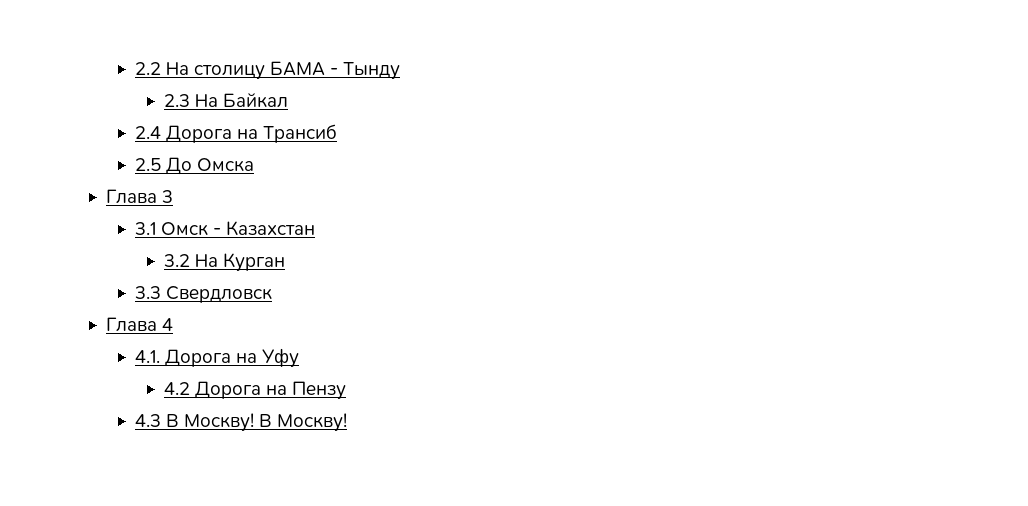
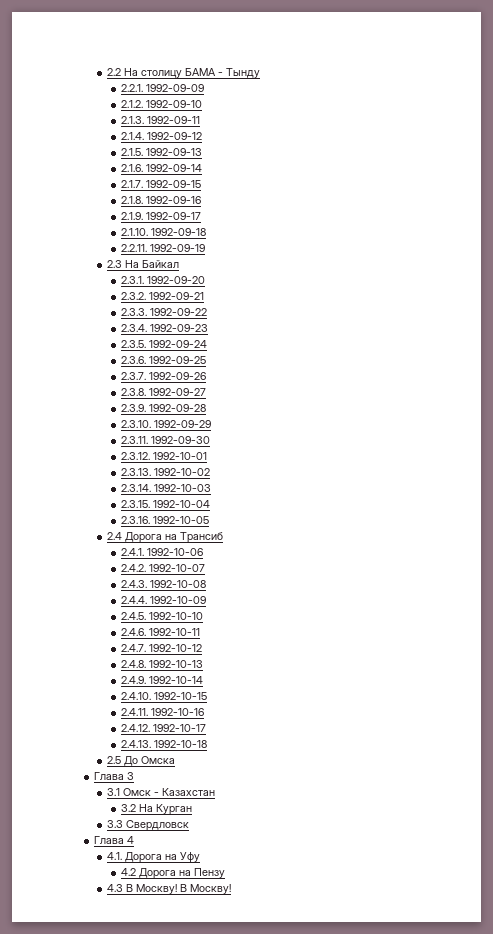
+ 2.2.1. 1992-09-09
+ 2.1.2. 1992-09-10
+ 2.1.3. 1992-09-11
+ 2.1.4. 1992-09-12
+ 2.1.5. 1992-09-13
+ 2.1.6. 1992-09-14
+ 2.1.7. 1992-09-15
+ 2.1.8. 1992-09-16
+ 2.1.9. 1992-09-17
+ 2.1.10. 1992-09-18
+ 2.2.11. 1992-09-19
  2.3 На Байкал
+ 2.3.1. 1992-09-20
+ 2.3.2. 1992-09-21
+ 2.3.3. 1992-09-22
+ 2.3.4. 1992-09-23
+ 2.3.5. 1992-09-24
+ 2.3.6. 1992-09-25
+ 2.3.7. 1992-09-26
+ 2.3.8. 1992-09-27
+ 2.3.9. 1992-09-28
+ 2.3.10. 1992-09-29
+ 2.3.11. 1992-09-30
+ 2.3.12. 1992-10-01
+ 2.3.13. 1992-10-02
+ 2.3.14. 1992-10-03
+ 2.3.15. 1992-10-04
+ 2.3.16. 1992-10-05
  2.4 Дорога на Трансиб
+ 2.4.1. 1992-10-06
+ 2.4.2. 1992-10-07
+ 2.4.3. 1992-10-08
+ 2.4.4. 1992-10-09
+ 2.4.5. 1992-10-10
+ 2.4.6. 1992-10-11
+ 2.4.7. 1992-10-12
+ 2.4.8. 1992-10-13
+ 2.4.9. 1992-10-14
+ 2.4.10. 1992-10-15
+ 2.4.11. 1992-10-16
+ 2.4.12. 1992-10-17
+ 2.4.13. 1992-10-18

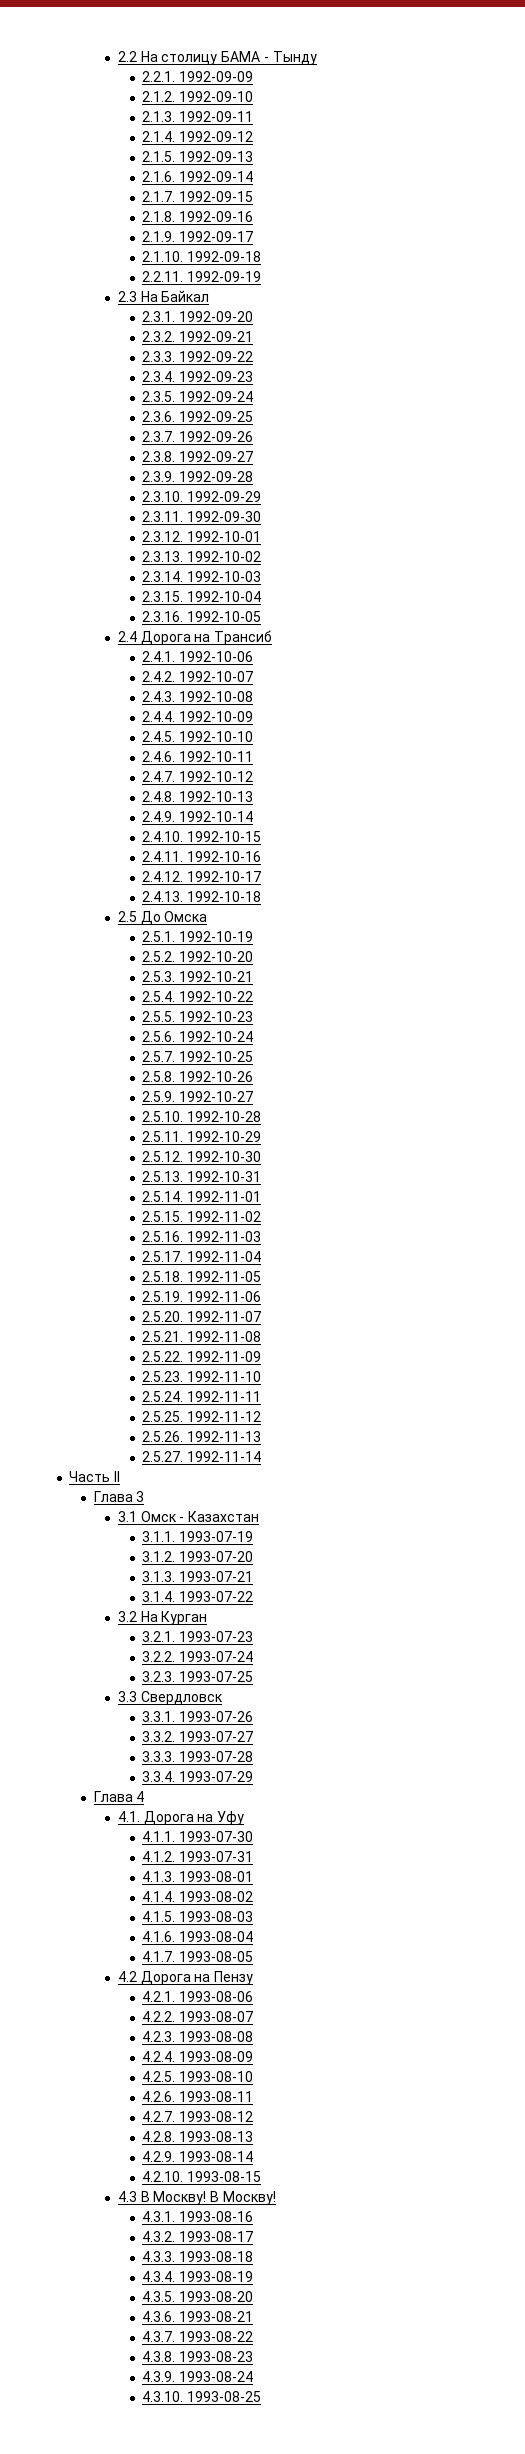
+ 2.5.1. 1992-10-19
+ 2.5.2. 1992-10-20
+ 2.5.3. 1992-10-21
+ 2.5.4. 1992-10-22
+ 2.5.5. 1992-10-23
+ 2.5.6. 1992-10-24
+ 2.5.7. 1992-10-25
+ 2.5.8. 1992-10-26
+ 2.5.9. 1992-10-27
+ 2.5.10. 1992-10-28
+ 2.5.11. 1992-10-29
+ 2.5.12. 1992-10-30
+ 2.5.13. 1992-10-31
+ 2.5.14. 1992-11-01
+ 2.5.15. 1992-11-02
+ 2.5.16. 1992-11-03
+ 2.5.17. 1992-11-04
+ 2.5.18. 1992-11-05
+ 2.5.19. 1992-11-06
+ 2.5.20. 1992-11-07
+ 2.5.21. 1992-11-08
+ 2.5.22. 1992-11-09
+ 2.5.23. 1992-11-10
+ 2.5.24. 1992-11-11
+ 2.5.25. 1992-11-12
+ 2.5.26. 1992-11-13
+ 2.5.27. 1992-11-14
+ Часть II
+ 3.1.1. 1993-07-19
+ 3.1.2. 1993-07-20
+ 3.1.3. 1993-07-21
+ 3.1.4. 1993-07-22
  3.2 На Курган
+ 3.2.1. 1993-07-23
+ 3.2.2. 1993-07-24
+ 3.2.3. 1993-07-25
  3.3 Свердловск
+ 3.3.1. 1993-07-26
+ 3.3.2. 1993-07-27
+ 3.3.3. 1993-07-28
+ 3.3.4. 1993-07-29
+ 4.1.1. 1993-07-30
+ 4.1.2. 1993-07-31
+ 4.1.3. 1993-08-01
+ 4.1.4. 1993-08-02
+ 4.1.5. 1993-08-03
+ 4.1.6. 1993-08-04
+ 4.1.7. 1993-08-05
  4.2 Дорога на Пензу
+ 4.2.1. 1993-08-06
+ 4.2.2. 1993-08-07
+ 4.2.3. 1993-08-08
+ 4.2.4. 1993-08-09
+ 4.2.5. 1993-08-10
+ 4.2.6. 1993-08-11
+ 4.2.7. 1993-08-12
+ 4.2.8. 1993-08-13
+ 4.2.9. 1993-08-14
+ 4.2.10. 1993-08-15
+ 4.3.1. 1993-08-16
+ 4.3.2. 1993-08-17
+ 4.3.3. 1993-08-18
+ 4.3.4. 1993-08-19
+ 4.3.5. 1993-08-20
+ 4.3.6. 1993-08-21
+ 4.3.7. 1993-08-22
+ 4.3.8. 1993-08-23
+ 4.3.9. 1993-08-24
+ 4.3.10. 1993-08-25

